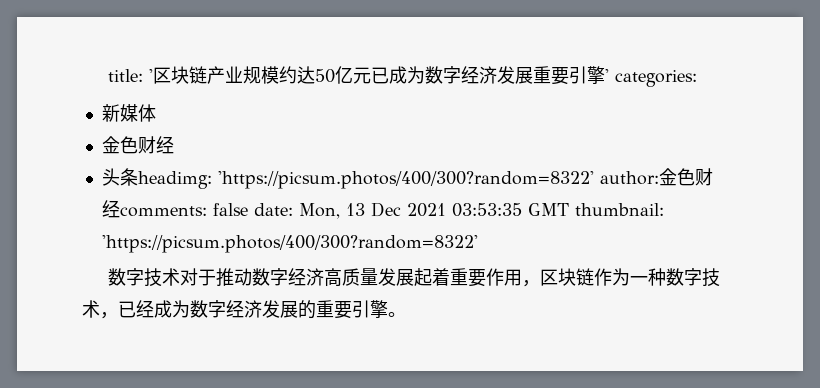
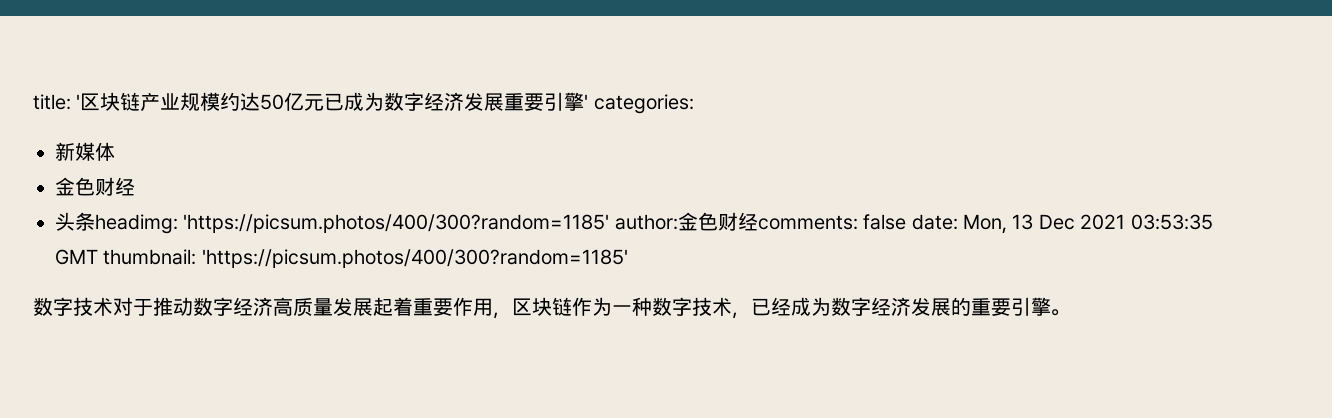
- 头条headimg: 'https://picsum.photos/400/300?random=8322' author:金色财经comments: false date: Mon, 13 Dec 2021 03:53:35 GMT thumbnail: 'https://picsum.photos/400/300?random=8322'
+ 头条headimg: 'https://picsum.photos/400/300?random=1185' author:金色财经comments: false date: Mon, 13 Dec 2021 03:53:35 GMT thumbnail: 'https://picsum.photos/400/300?random=1185'

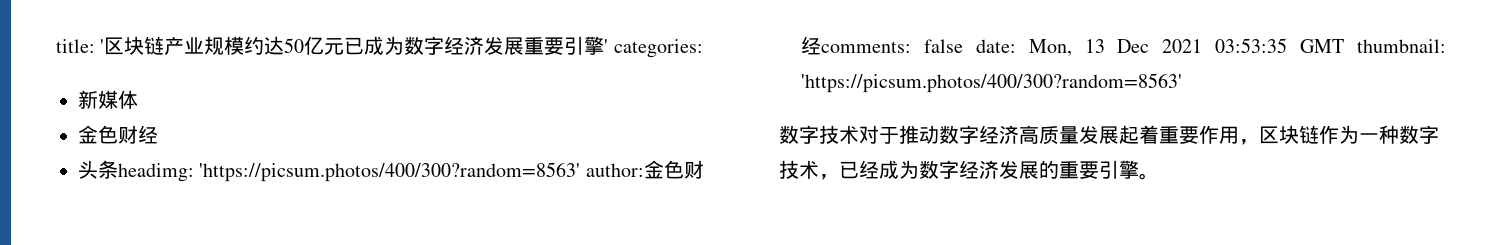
- 头条headimg: 'https://picsum.photos/400/300?random=1185' author:金色财经comments: false date: Mon, 13 Dec 2021 03:53:35 GMT thumbnail: 'https://picsum.photos/400/300?random=1185'
+ 头条headimg: 'https://picsum.photos/400/300?random=8563' author:金色财经comments: false date: Mon, 13 Dec 2021 03:53:35 GMT thumbnail: 'https://picsum.photos/400/300?random=8563'

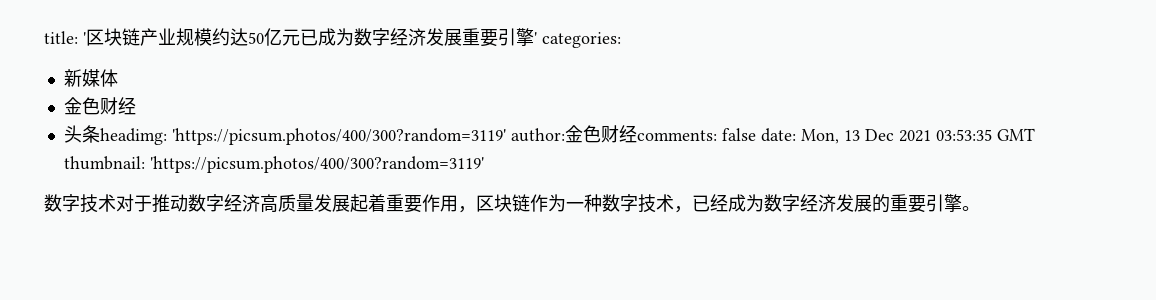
- 头条headimg: 'https://picsum.photos/400/300?random=8563' author:金色财经comments: false date: Mon, 13 Dec 2021 03:53:35 GMT thumbnail: 'https://picsum.photos/400/300?random=8563'
+ 头条headimg: 'https://picsum.photos/400/300?random=3119' author:金色财经comments: false date: Mon, 13 Dec 2021 03:53:35 GMT thumbnail: 'https://picsum.photos/400/300?random=3119'

